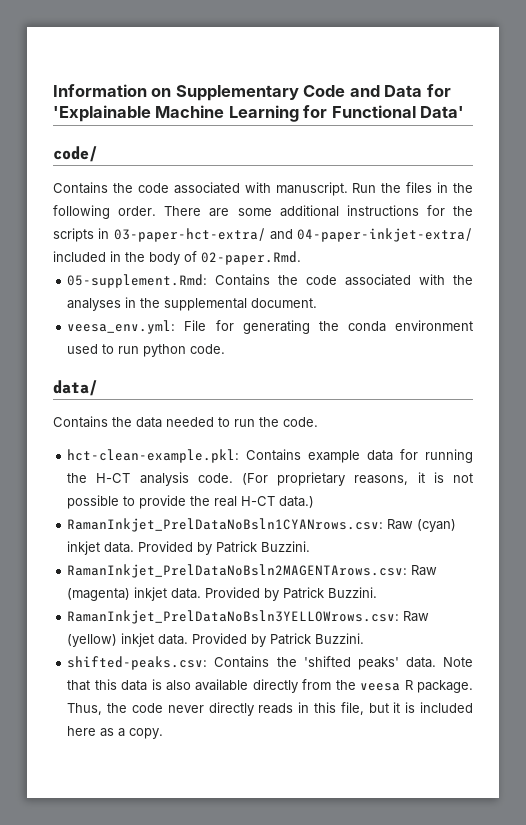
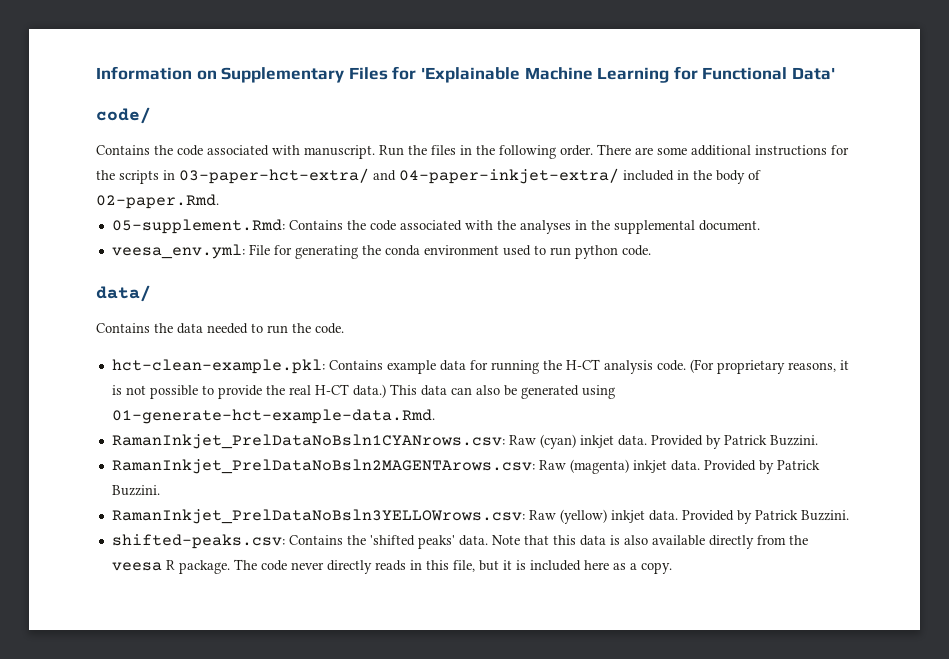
- Information on Supplementary Code and Data for 'Explainable Machine Learning for Functional Data'
+ Information on Supplementary Files for 'Explainable Machine Learning for Functional Data'
+ This data can also be generated using 01-generate-hct-example-data.Rmd.
- Thus, the code never directly reads in this file, but it is included here as a copy.
+ The code never directly reads in this file, but it is included here as a copy.

